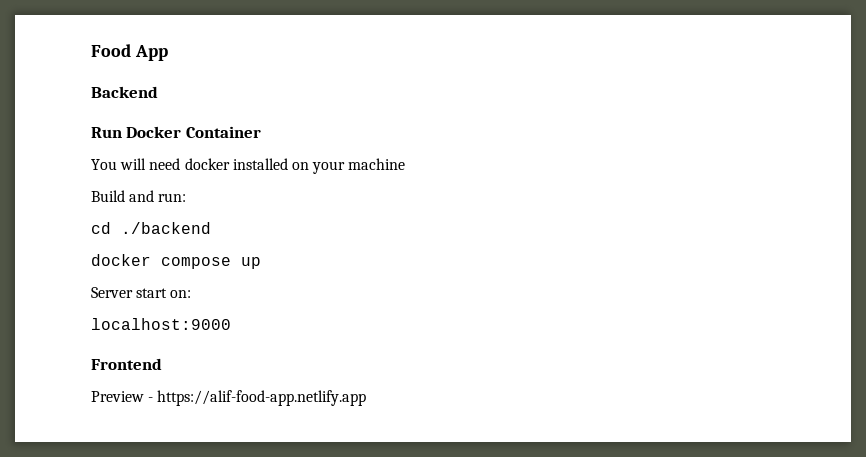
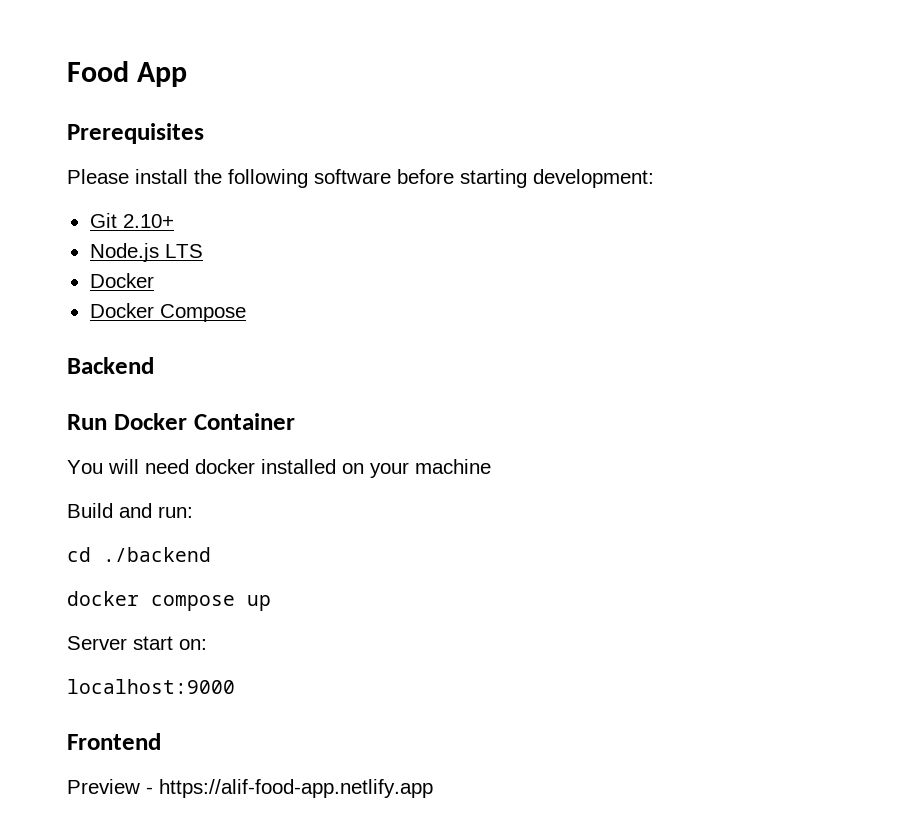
+ Prerequisites
+ Please install the following software before starting development:
+ Git 2.10+
+ Node.js LTS
+ Docker
+ Docker Compose

